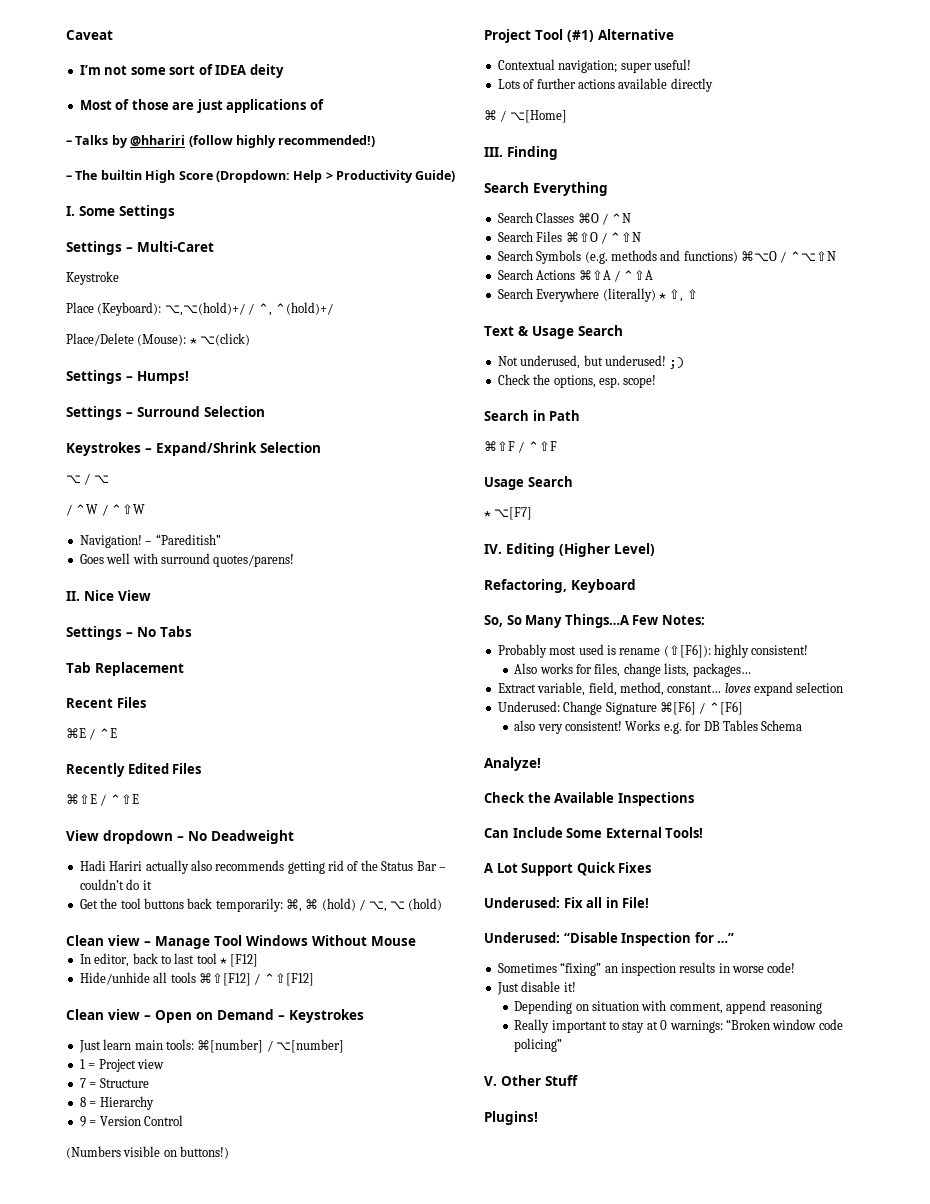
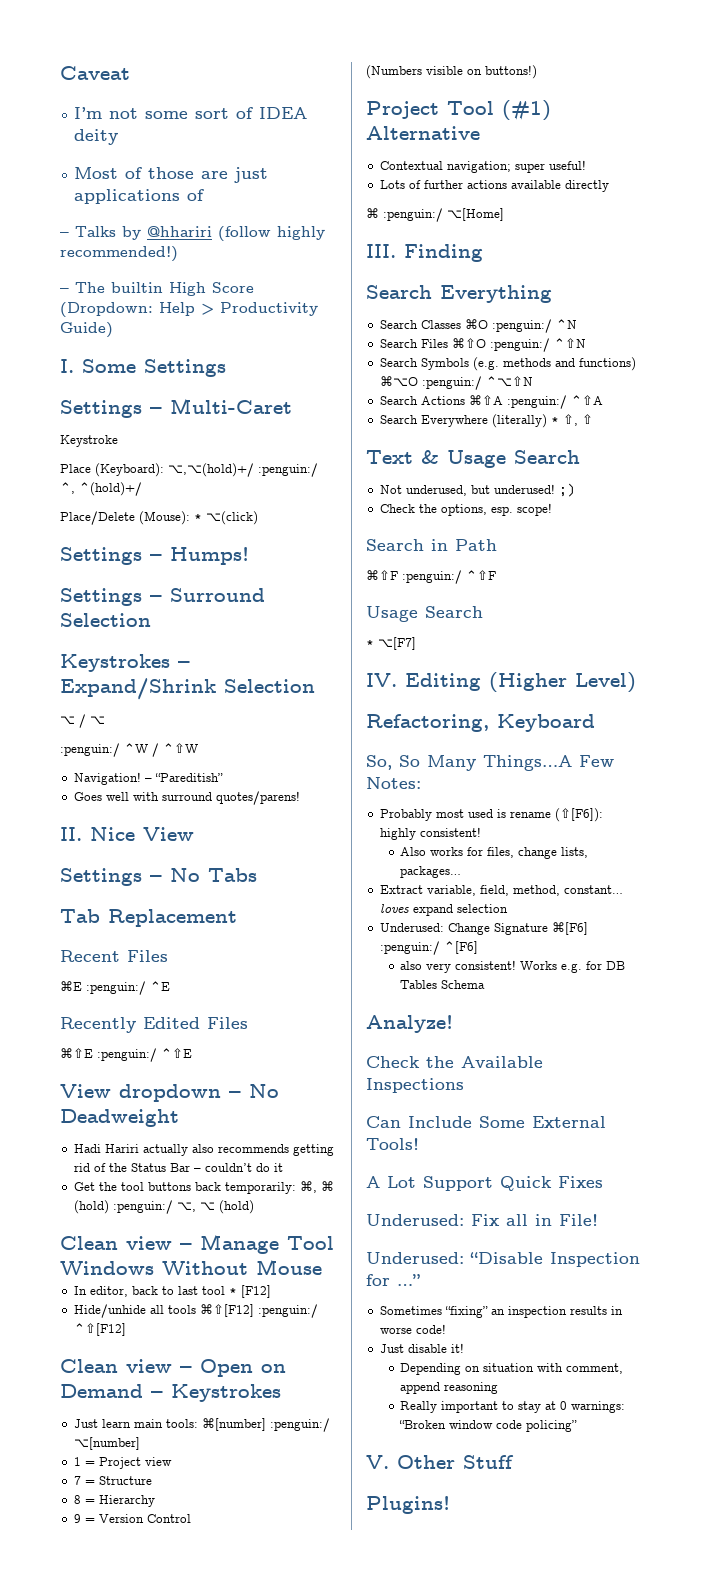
- Place (Keyboard): ⌥,⌥(hold)+/ / ⌃, ⌃(hold)+/
+ Place (Keyboard): ⌥,⌥(hold)+/ :penguin:/ ⌃, ⌃(hold)+/
- / ⌃W / ⌃⇧W
+ :penguin:/ ⌃W / ⌃⇧W
- ⌘E / ⌃E
+ ⌘E :penguin:/ ⌃E
- ⌘⇧E / ⌃⇧E
+ ⌘⇧E :penguin:/ ⌃⇧E
- Get the tool buttons back temporarily: ⌘, ⌘ (hold) / ⌥, ⌥ (hold)
+ Get the tool buttons back temporarily: ⌘, ⌘ (hold) :penguin:/ ⌥, ⌥ (hold)
- Hide/unhide all tools ⌘⇧[F12] / ⌃⇧[F12]
+ Hide/unhide all tools ⌘⇧[F12] :penguin:/ ⌃⇧[F12]
- Just learn main tools: ⌘[number] / ⌥[number]
+ Just learn main tools: ⌘[number] :penguin:/ ⌥[number]
- ⌘ / ⌥[Home]
+ ⌘ :penguin:/ ⌥[Home]
- Search Classes ⌘O / ⌃N
+ Search Classes ⌘O :penguin:/ ⌃N
- Search Files ⌘⇧O / ⌃⇧N
+ Search Files ⌘⇧O :penguin:/ ⌃⇧N
- Search Symbols (e.g. methods and functions) ⌘⌥O / ⌃⌥⇧N
+ Search Symbols (e.g. methods and functions) ⌘⌥O :penguin:/ ⌃⌥⇧N
- Search Actions ⌘⇧A / ⌃⇧A
+ Search Actions ⌘⇧A :penguin:/ ⌃⇧A
- ⌘⇧F / ⌃⇧F
+ ⌘⇧F :penguin:/ ⌃⇧F
- Underused: Change Signature ⌘[F6] / ⌃[F6]
+ Underused: Change Signature ⌘[F6] :penguin:/ ⌃[F6]

